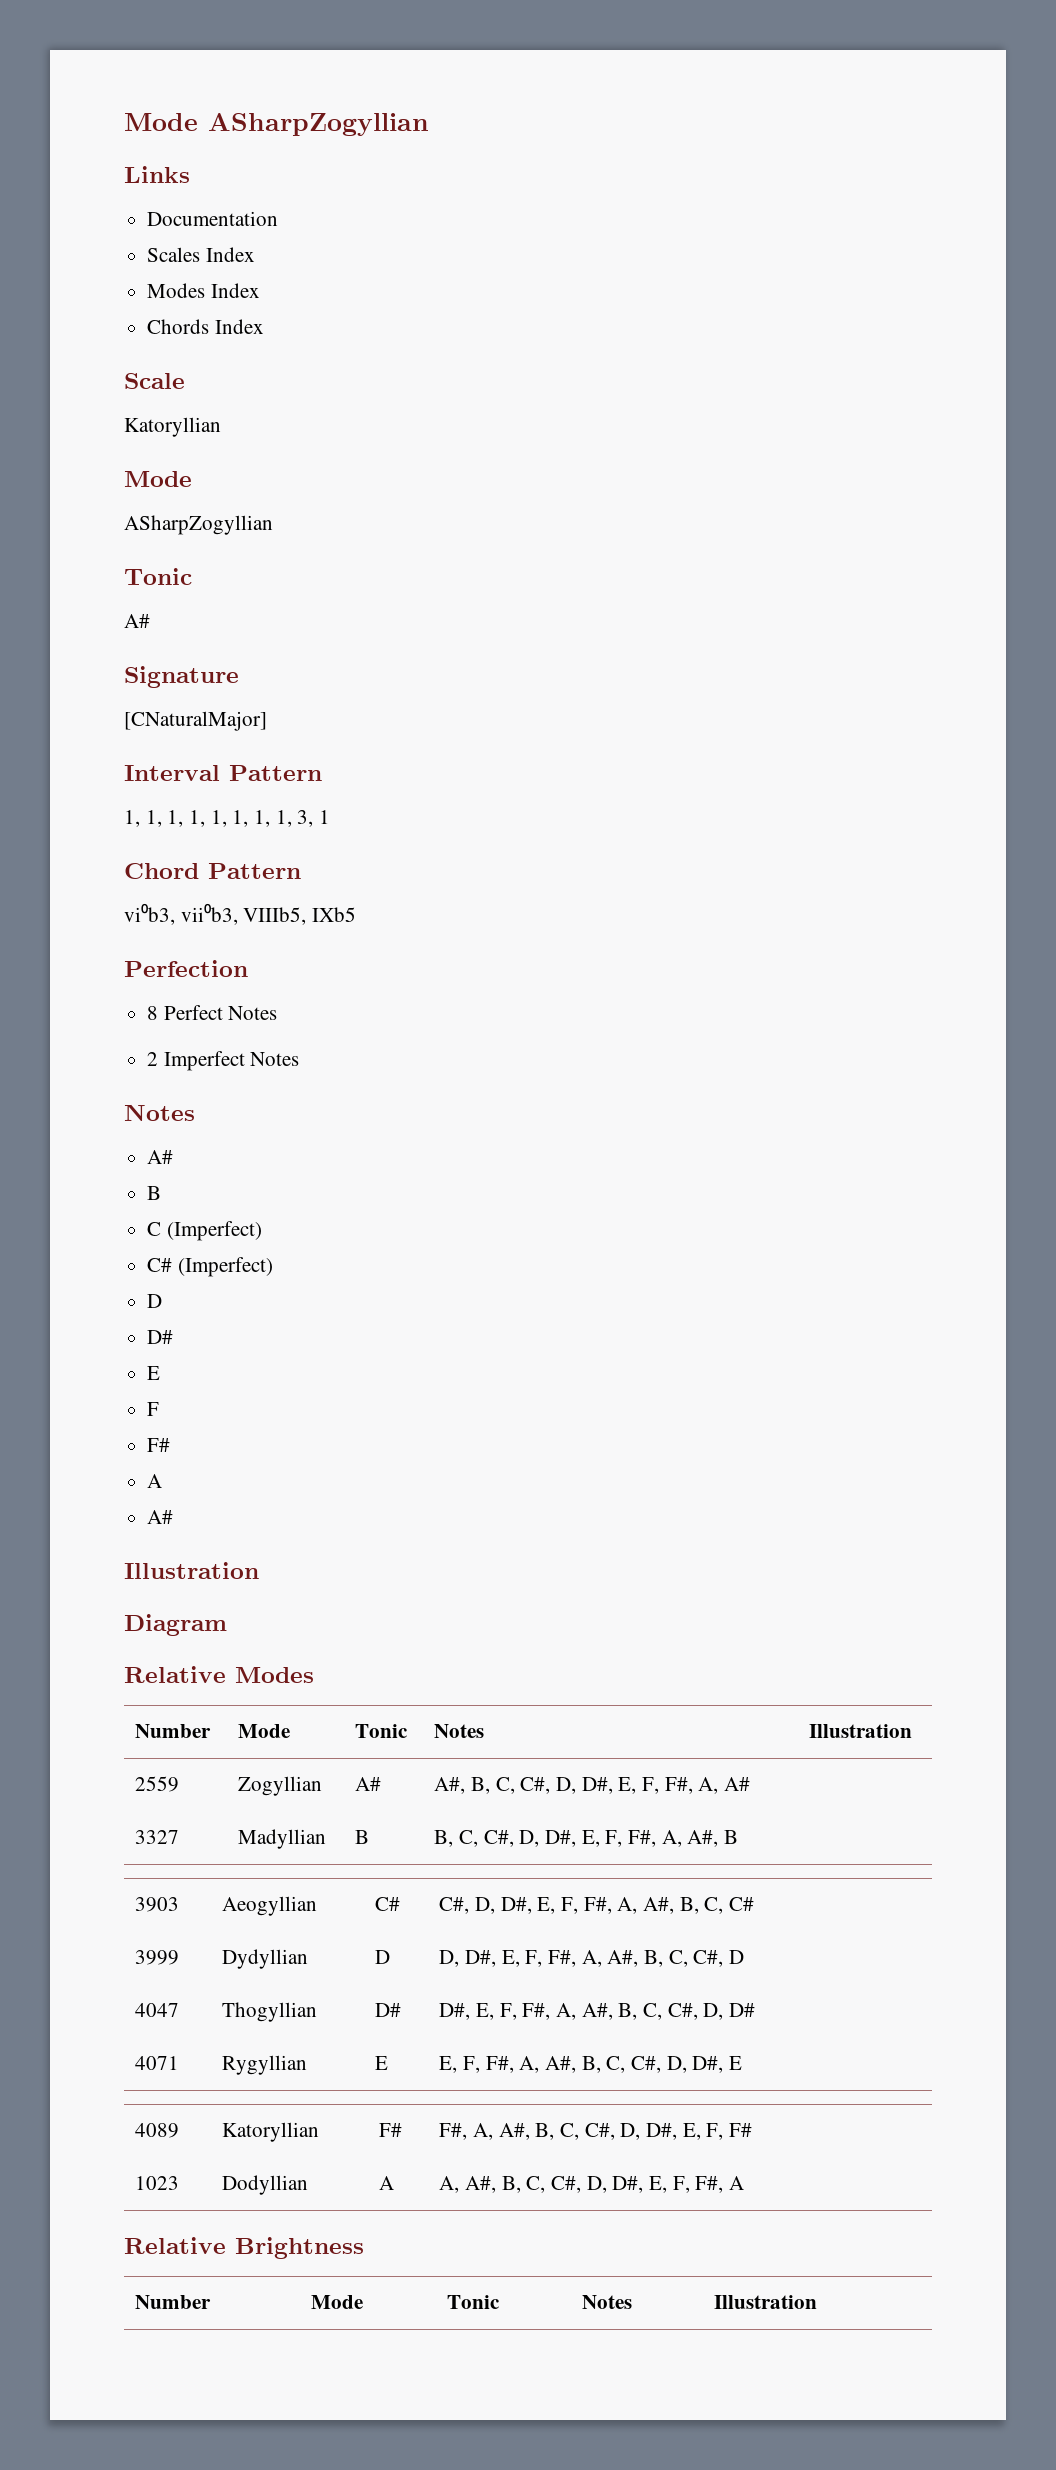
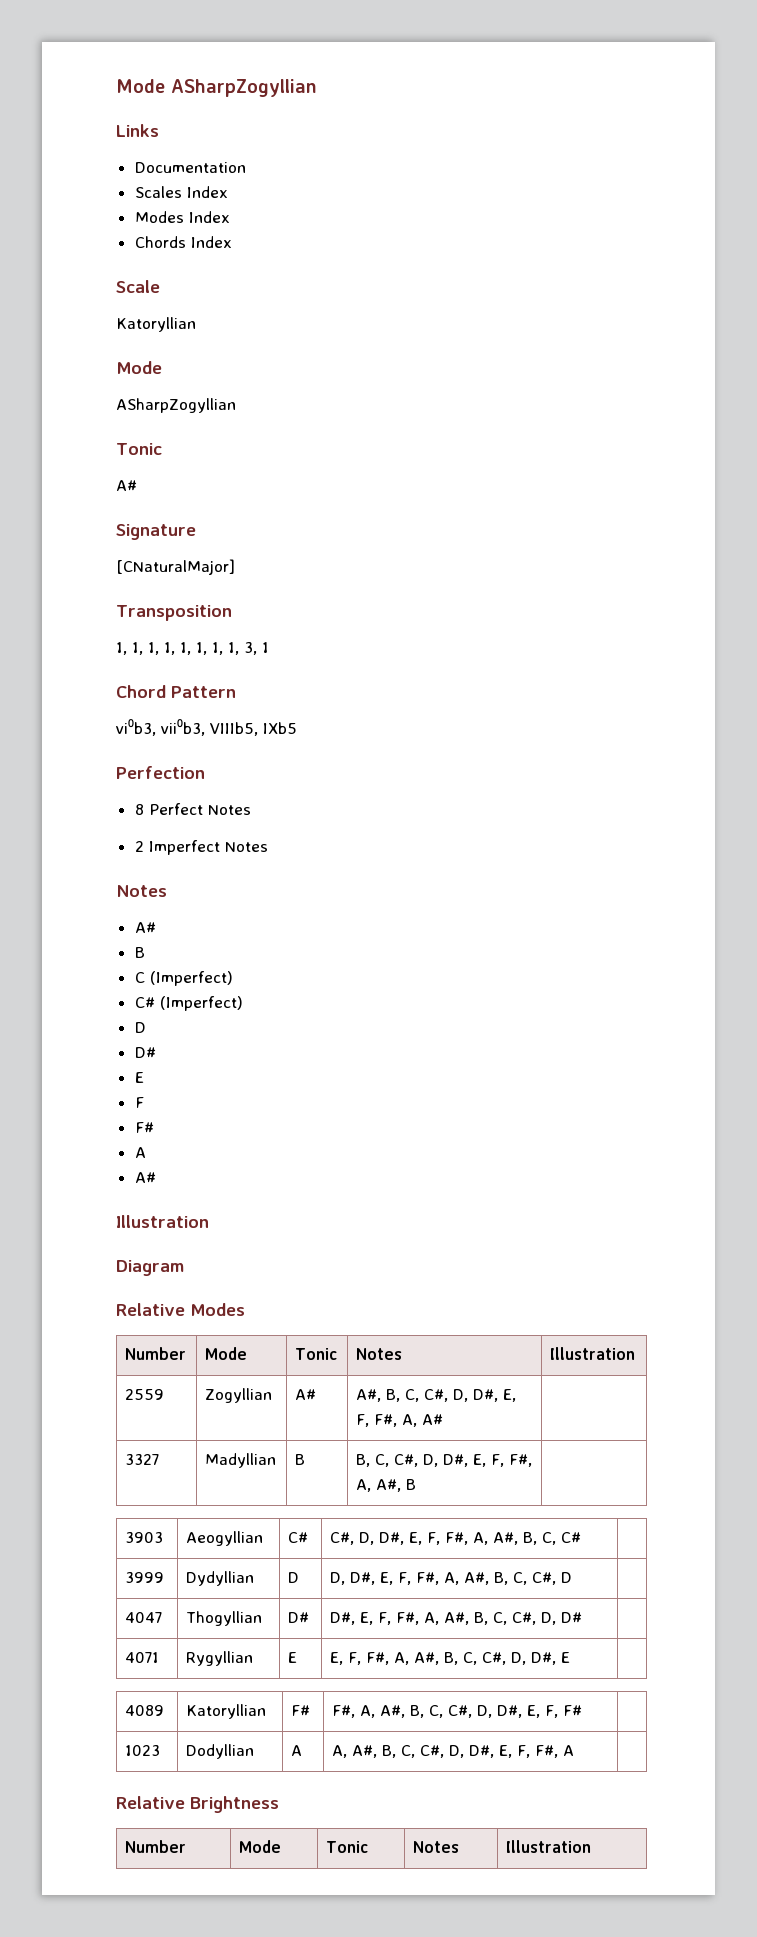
- Interval Pattern
+ Transposition

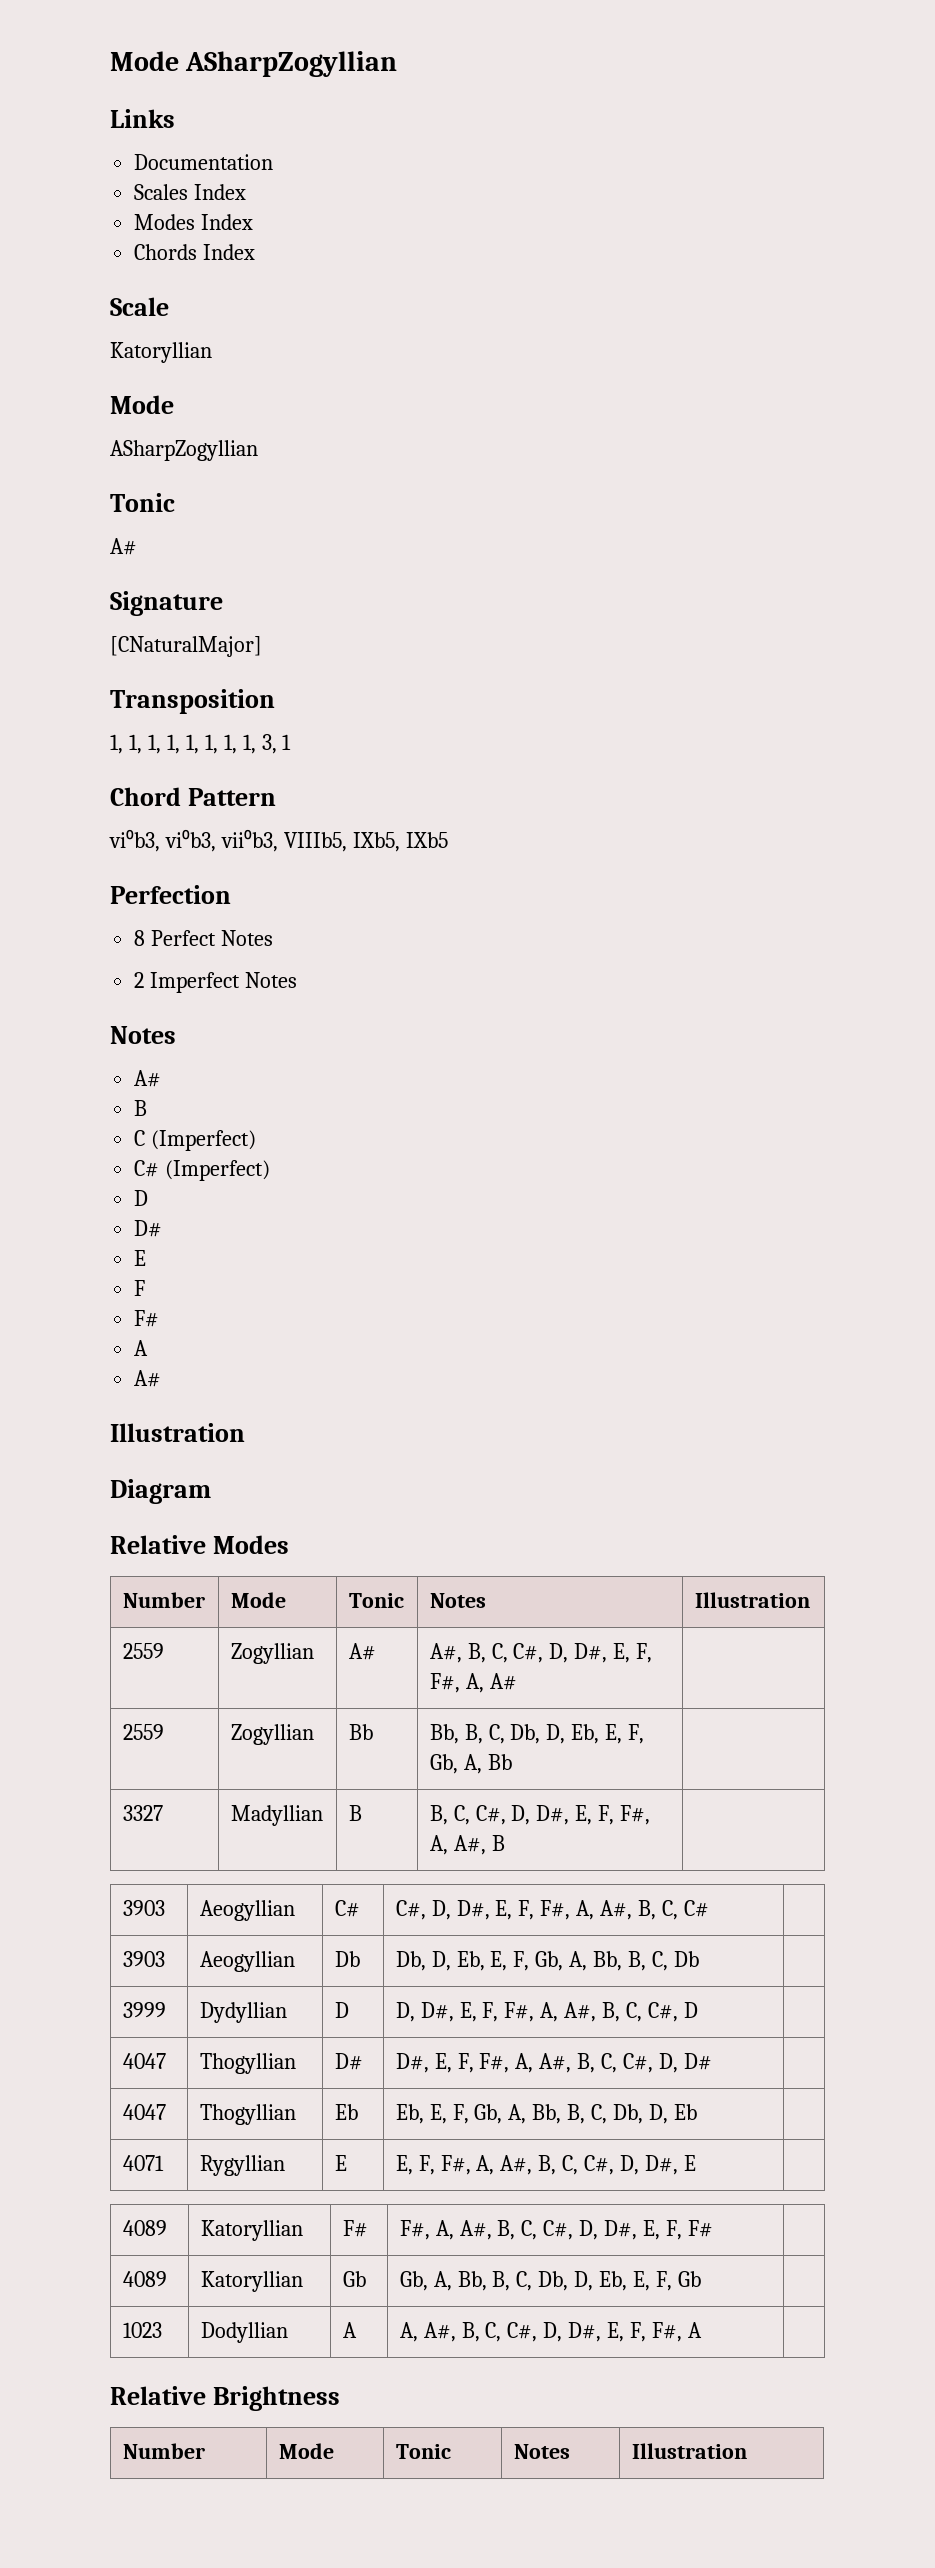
- vi⁰b3, vii⁰b3, VIIIb5, IXb5
+ vi⁰b3, vi⁰b3, vii⁰b3, VIIIb5, IXb5, IXb5
+ 2559 | Zogyllian | Bb | Bb, B, C, Db, D, Eb, E, F, Gb, A, Bb |
+ 3903 | Aeogyllian | Db | Db, D, Eb, E, F, Gb, A, Bb, B, C, Db |
+ 4047 | Thogyllian | Eb | Eb, E, F, Gb, A, Bb, B, C, Db, D, Eb |
+ 4089 | Katoryllian | Gb | Gb, A, Bb, B, C, Db, D, Eb, E, F, Gb |

